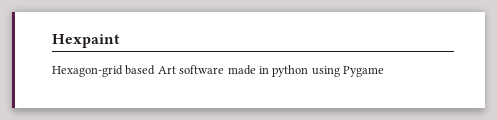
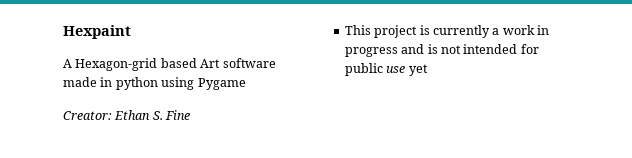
- Hexagon-grid based Art software made in python using Pygame
+ A Hexagon-grid based Art software made in python using Pygame
+ Creator: Ethan S. Fine
+ This project is currently a work in progress and is not intended for public use yet

